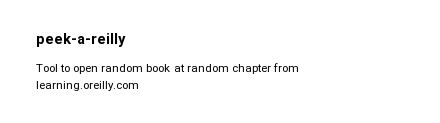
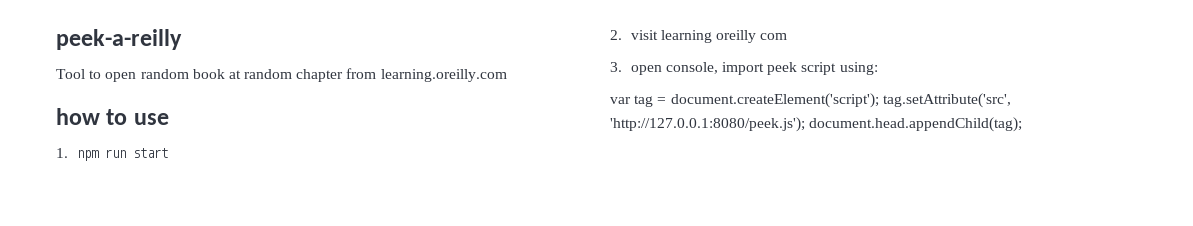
+ how to use
+ 1. npm run start
+ 2. visit learning oreilly com
+ 3. open console, import peek script using:
+ var tag = document.createElement('script'); tag.setAttribute('src', 'http://127.0.0.1:8080/peek.js'); document.head.appendChild(tag);

